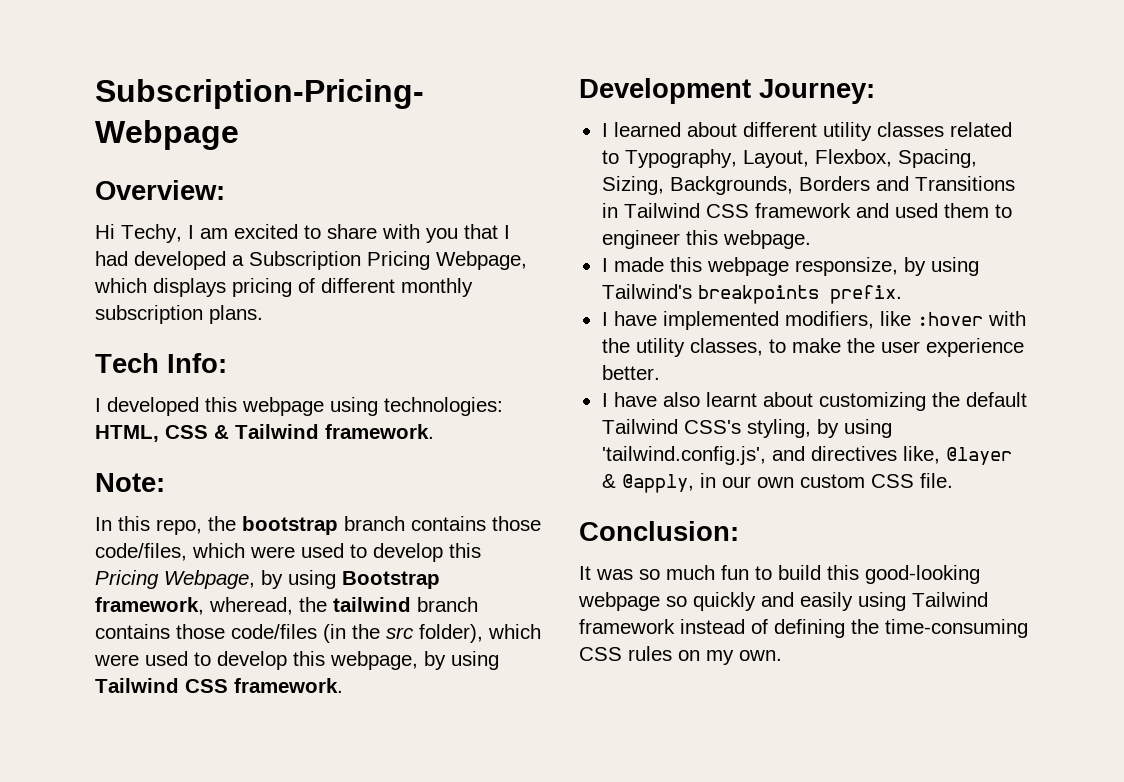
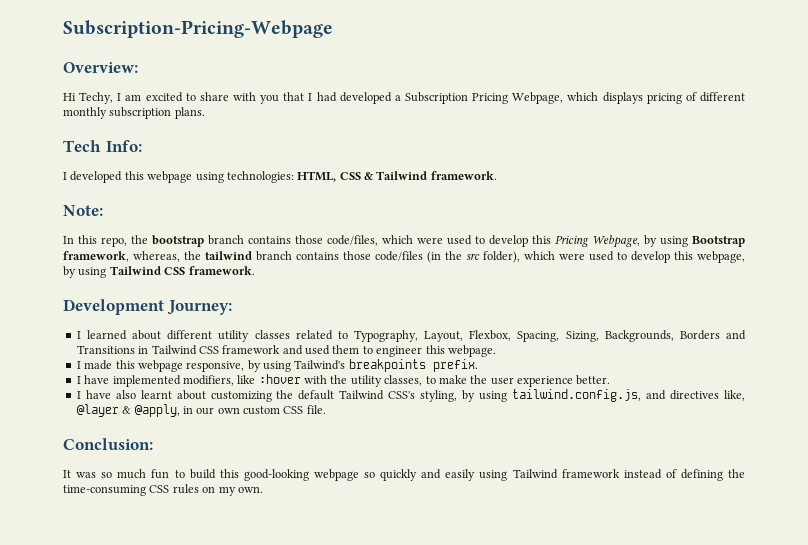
- In this repo, the bootstrap branch contains those code/files, which were used to develop this Pricing Webpage, by using Bootstrap framework, wheread, the tailwind branch contains those code/files (in the src folder), which were used to develop this webpage, by using Tailwind CSS framework.
+ In this repo, the bootstrap branch contains those code/files, which were used to develop this Pricing Webpage, by using Bootstrap framework, whereas, the tailwind branch contains those code/files (in the src folder), which were used to develop this webpage, by using Tailwind CSS framework.
- I made this webpage responsize, by using Tailwind's breakpoints prefix.
+ I made this webpage responsive, by using Tailwind's breakpoints prefix.
- I have also learnt about customizing the default Tailwind CSS's styling, by using 'tailwind.config.js', and directives like, @layer & @apply, in our own custom CSS file.
+ I have also learnt about customizing the default Tailwind CSS's styling, by using tailwind.config.js, and directives like, @layer & @apply, in our own custom CSS file.

